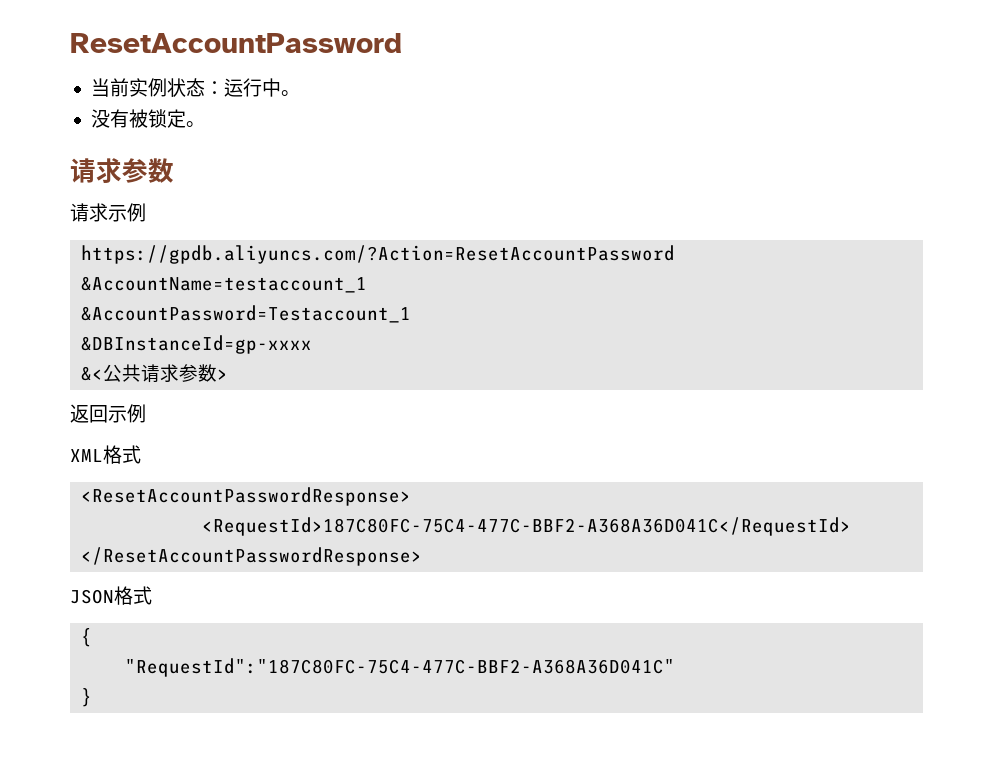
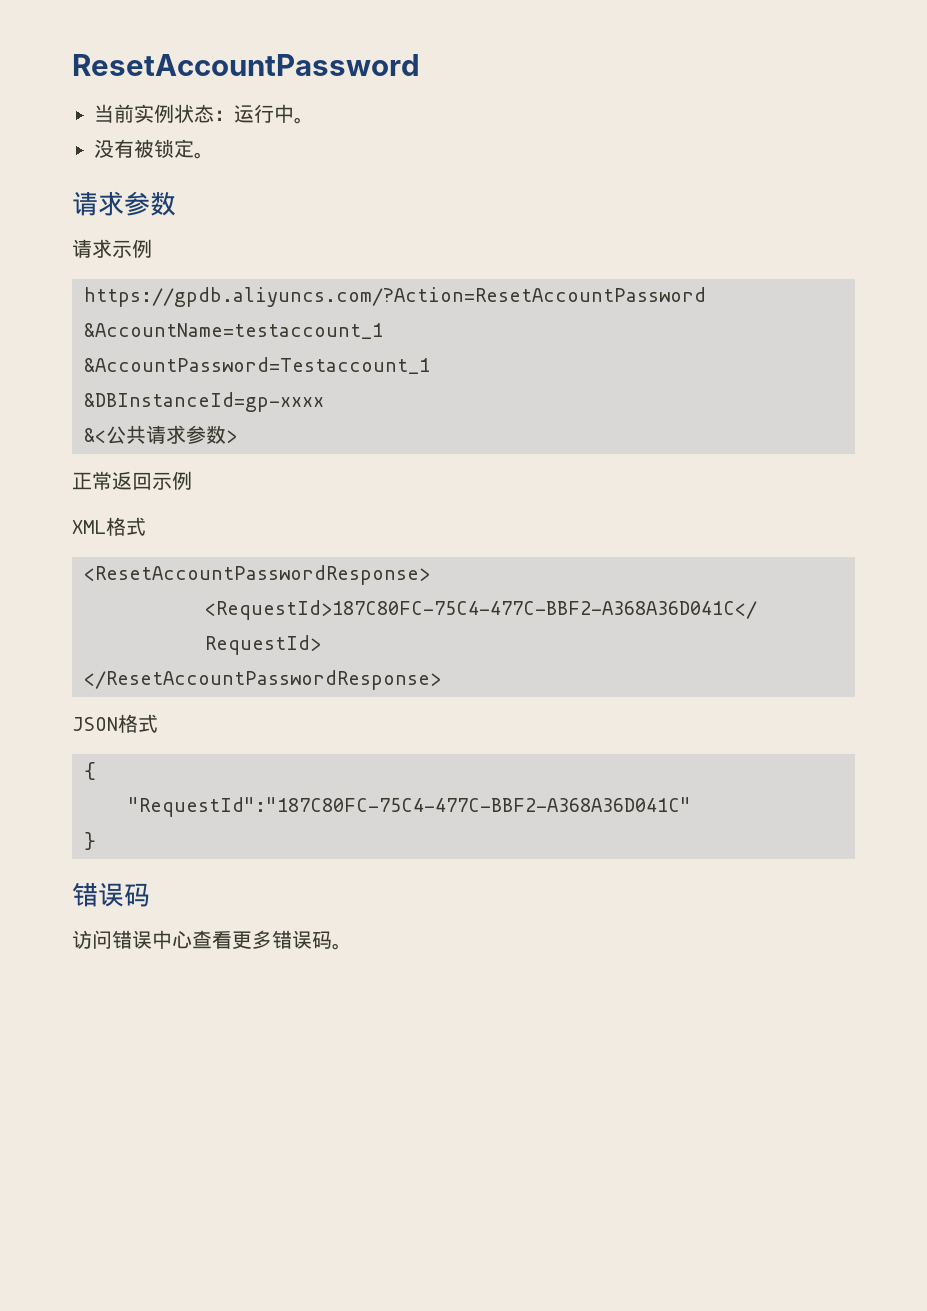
- 返回示例
+ 正常返回示例
  }
+ 错误码
+ 访问错误中心查看更多错误码。

